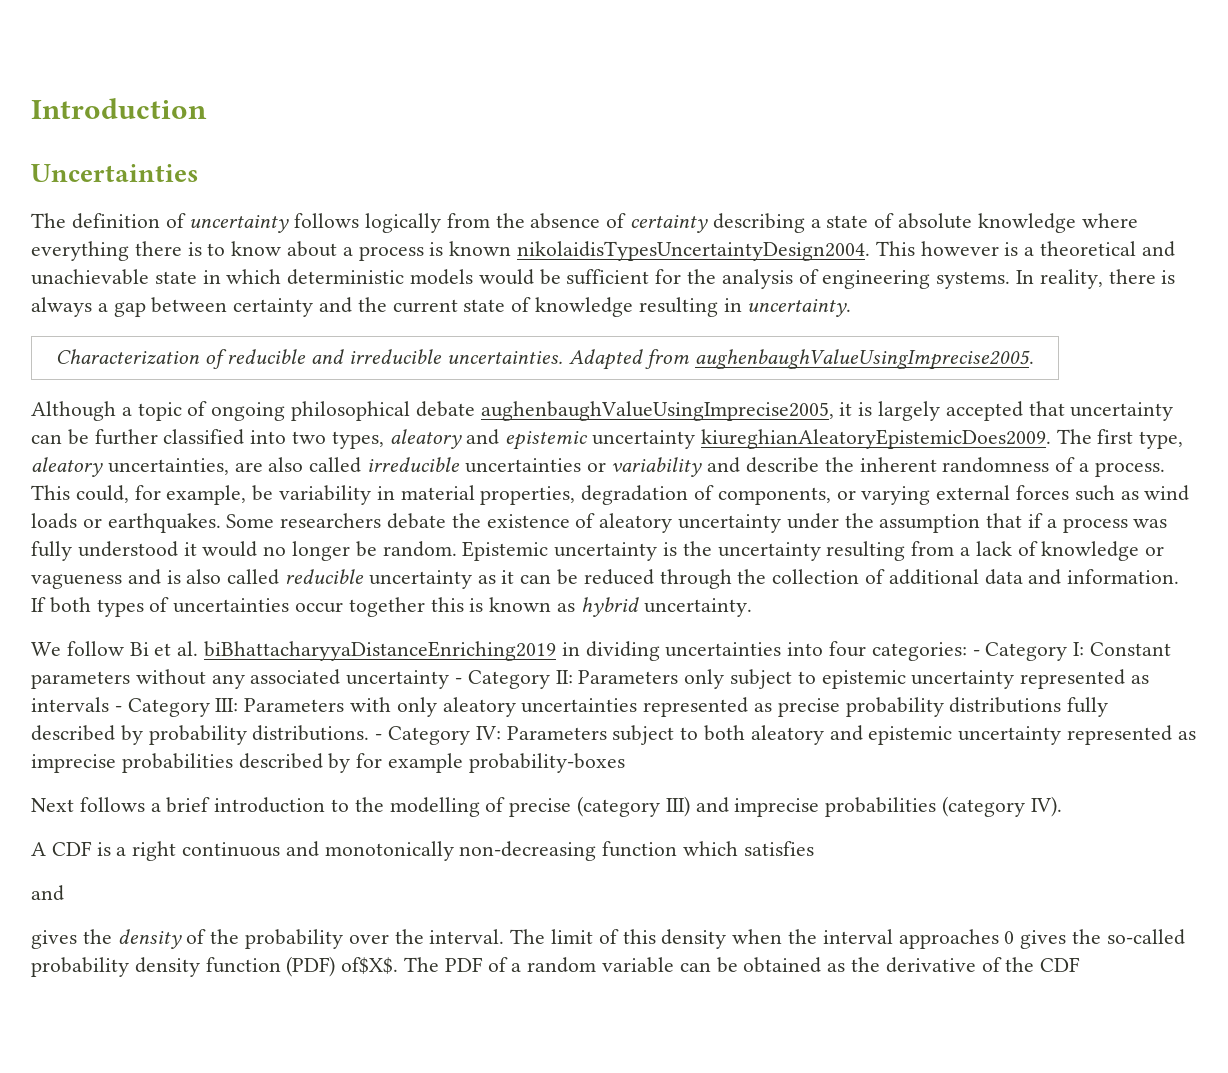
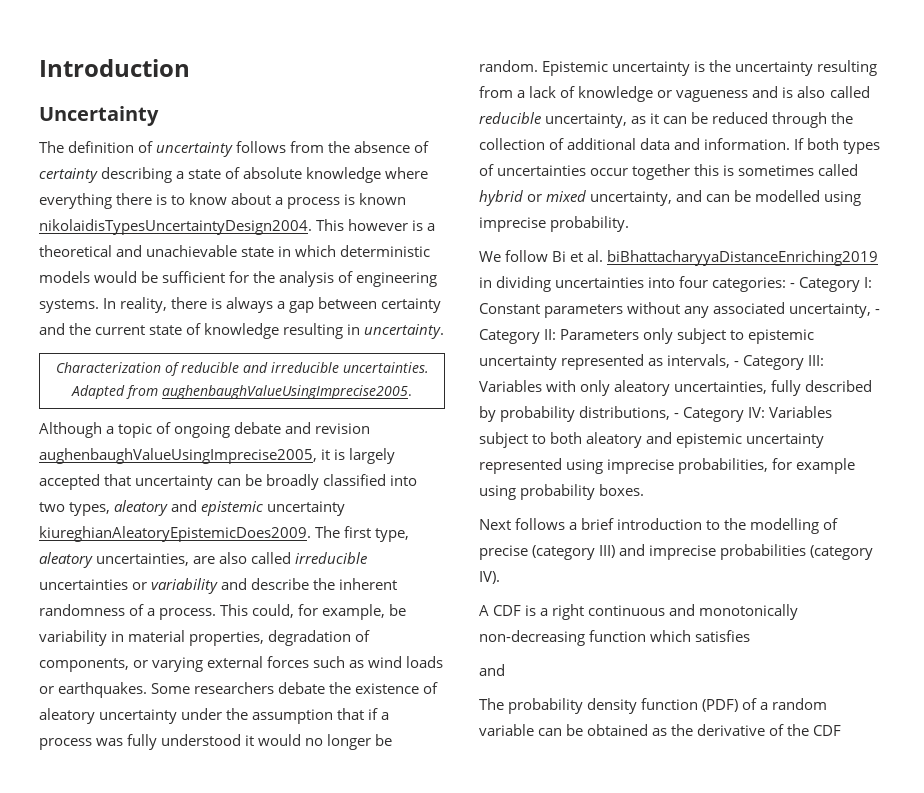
- Uncertainties
+ Uncertainty
- The definition of uncertainty follows logically from the absence of certainty describing a state of absolute knowledge where everything there is to know about a process is known nikolaidisTypesUncertaintyDesign2004.
+ The definition of uncertainty follows from the absence of certainty describing a state of absolute knowledge where everything there is to know about a process is known nikolaidisTypesUncertaintyDesign2004.
- Although a topic of ongoing philosophical debate aughenbaughValueUsingImprecise2005, it is largely accepted that uncertainty can be further classified into two types, aleatory and epistemic uncertainty kiureghianAleatoryEpistemicDoes2009.
+ Although a topic of ongoing debate and revision aughenbaughValueUsingImprecise2005, it is largely accepted that uncertainty can be broadly classified into two types, aleatory and epistemic uncertainty kiureghianAleatoryEpistemicDoes2009.
- Epistemic uncertainty is the uncertainty resulting from a lack of knowledge or vagueness and is also called reducible uncertainty as it can be reduced through the collection of additional data and information.
+ Epistemic uncertainty is the uncertainty resulting from a lack of knowledge or vagueness and is also called reducible uncertainty, as it can be reduced through the collection of additional data and information.
- If both types of uncertainties occur together this is known as hybrid uncertainty.
+ If both types of uncertainties occur together this is sometimes called hybrid or mixed uncertainty, and can be modelled using imprecise probability.
- We follow Bi et al. biBhattacharyyaDistanceEnriching2019 in dividing uncertainties into four categories: - Category I: Constant parameters without any associated uncertainty - Category II: Parameters only subject to epistemic uncertainty represented as intervals - Category III: Parameters with only aleatory uncertainties represented as precise probability distributions fully described by probability distributions. - Category IV: Parameters subject to both aleatory and epistemic uncertainty represented as imprecise probabilities described by for example probability-boxes
+ We follow Bi et al. biBhattacharyyaDistanceEnriching2019 in dividing uncertainties into four categories: - Category I: Constant parameters without any associated uncertainty, - Category II: Parameters only subject to epistemic uncertainty represented as intervals, - Category III: Variables with only aleatory uncertainties, fully described by probability distributions, - Category IV: Variables subject to both aleatory and epistemic uncertainty represented using imprecise probabilities, for example using probability boxes.
- gives the density of the probability over the interval. The limit of this density when the interval approaches 0 gives the so-called probability density function (PDF) of$X$. The PDF of a random variable can be obtained as the derivative of the CDF
+ The probability density function (PDF) of a random variable can be obtained as the derivative of the CDF

